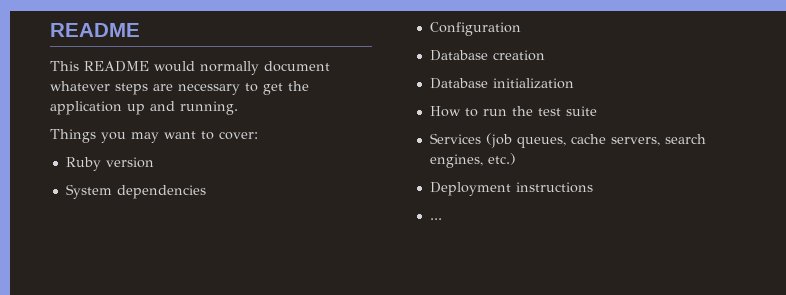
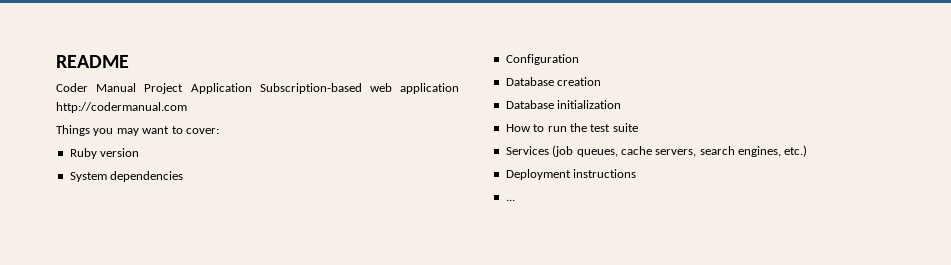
- This README would normally document whatever steps are necessary to get the application up and running.
+ Coder Manual Project Application Subscription-based web application http://codermanual.com

